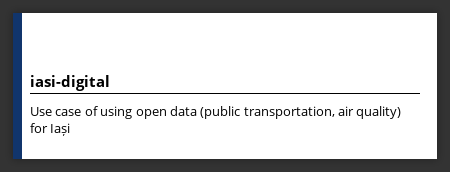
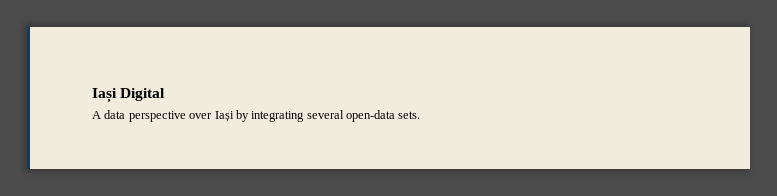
- iasi-digital
- Use case of using open data (public transportation, air quality) for Iași
+ Iași Digital
+ A data perspective over Iași by integrating several open-data sets.

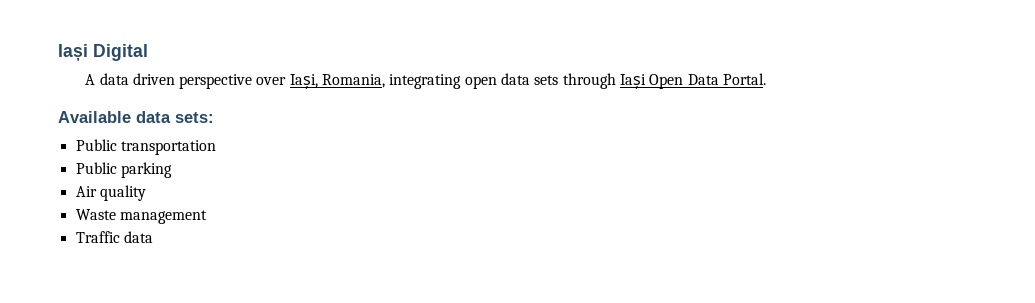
- A data perspective over Iași by integrating several open-data sets.
+ A data driven perspective over Iași, Romania, integrating open data sets through Iași Open Data Portal.
+ Available data sets:
+ Public transportation
+ Public parking
+ Air quality
+ Waste management
+ Traffic data

